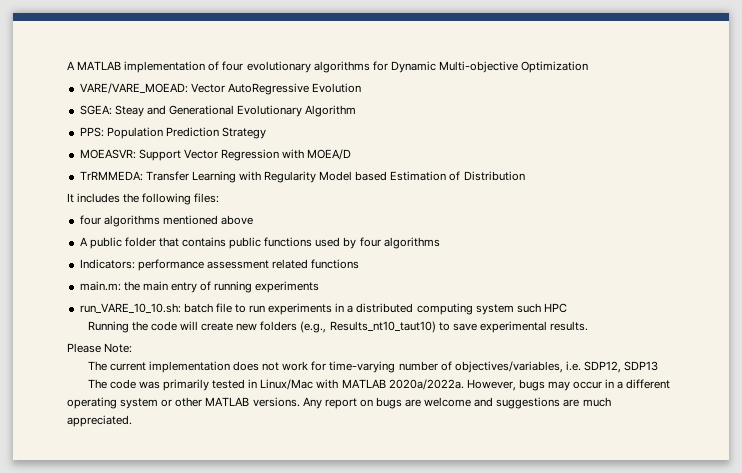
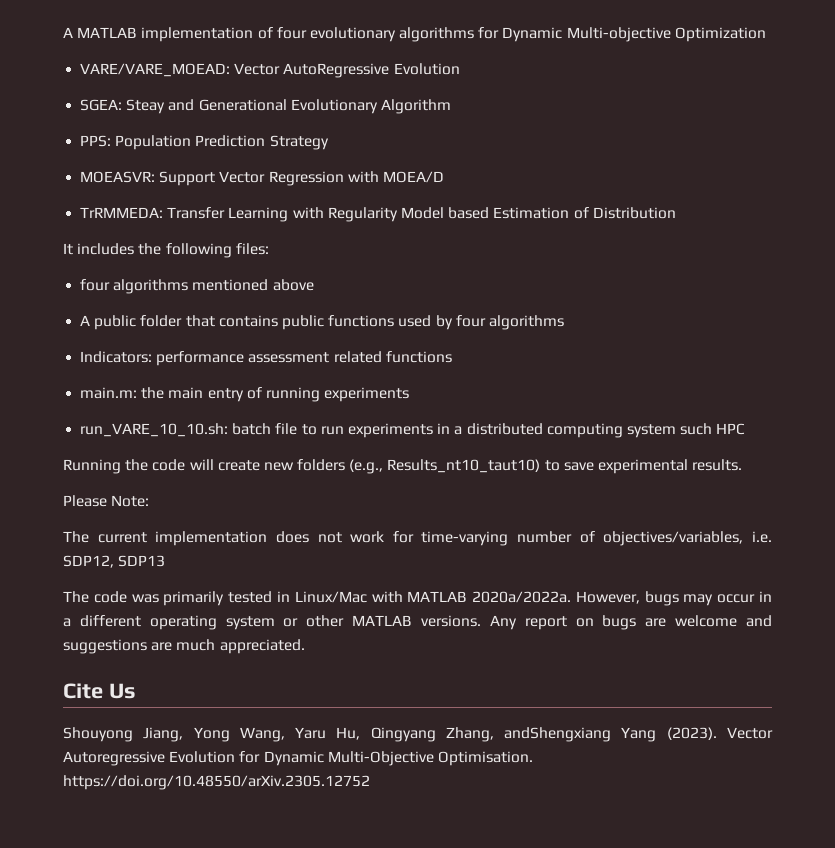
+ Cite Us
+ Shouyong Jiang, Yong Wang, Yaru Hu, Qingyang Zhang, andShengxiang Yang (2023). Vector Autoregressive Evolution for Dynamic Multi-Objective Optimisation. https://doi.org/10.48550/arXiv.2305.12752

